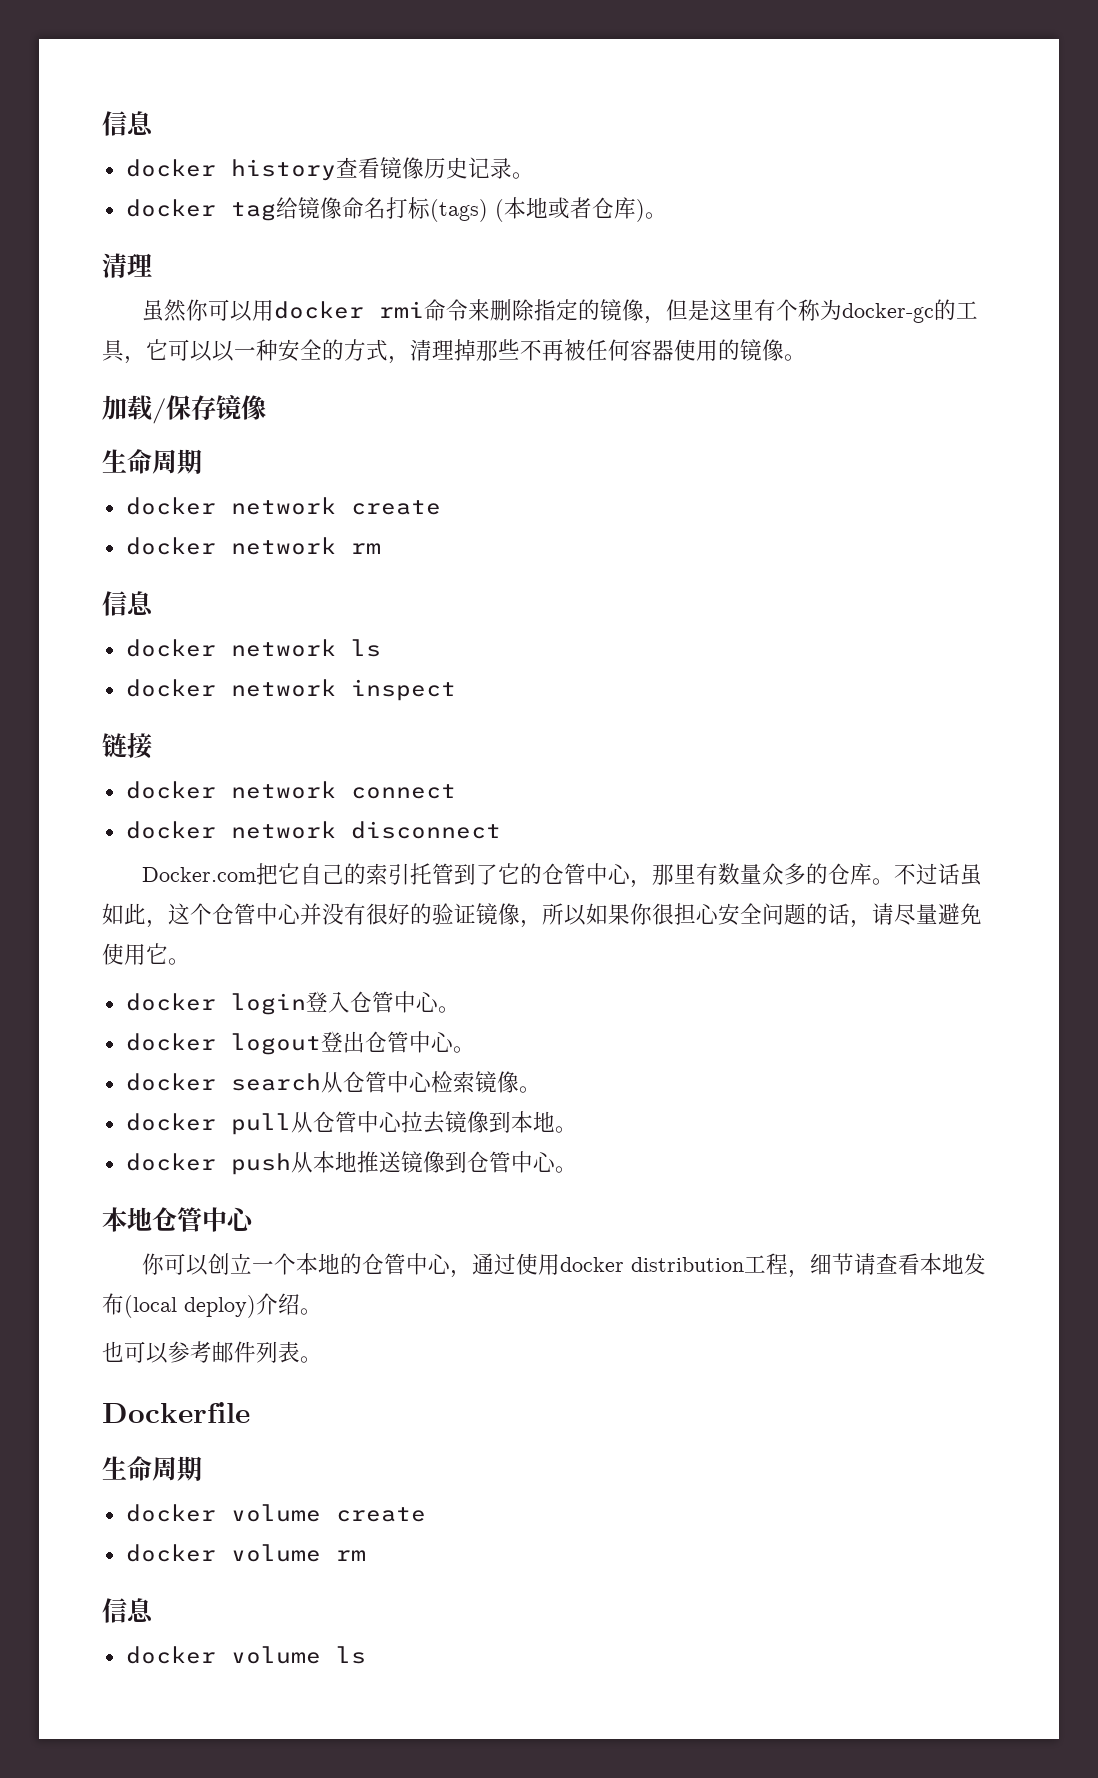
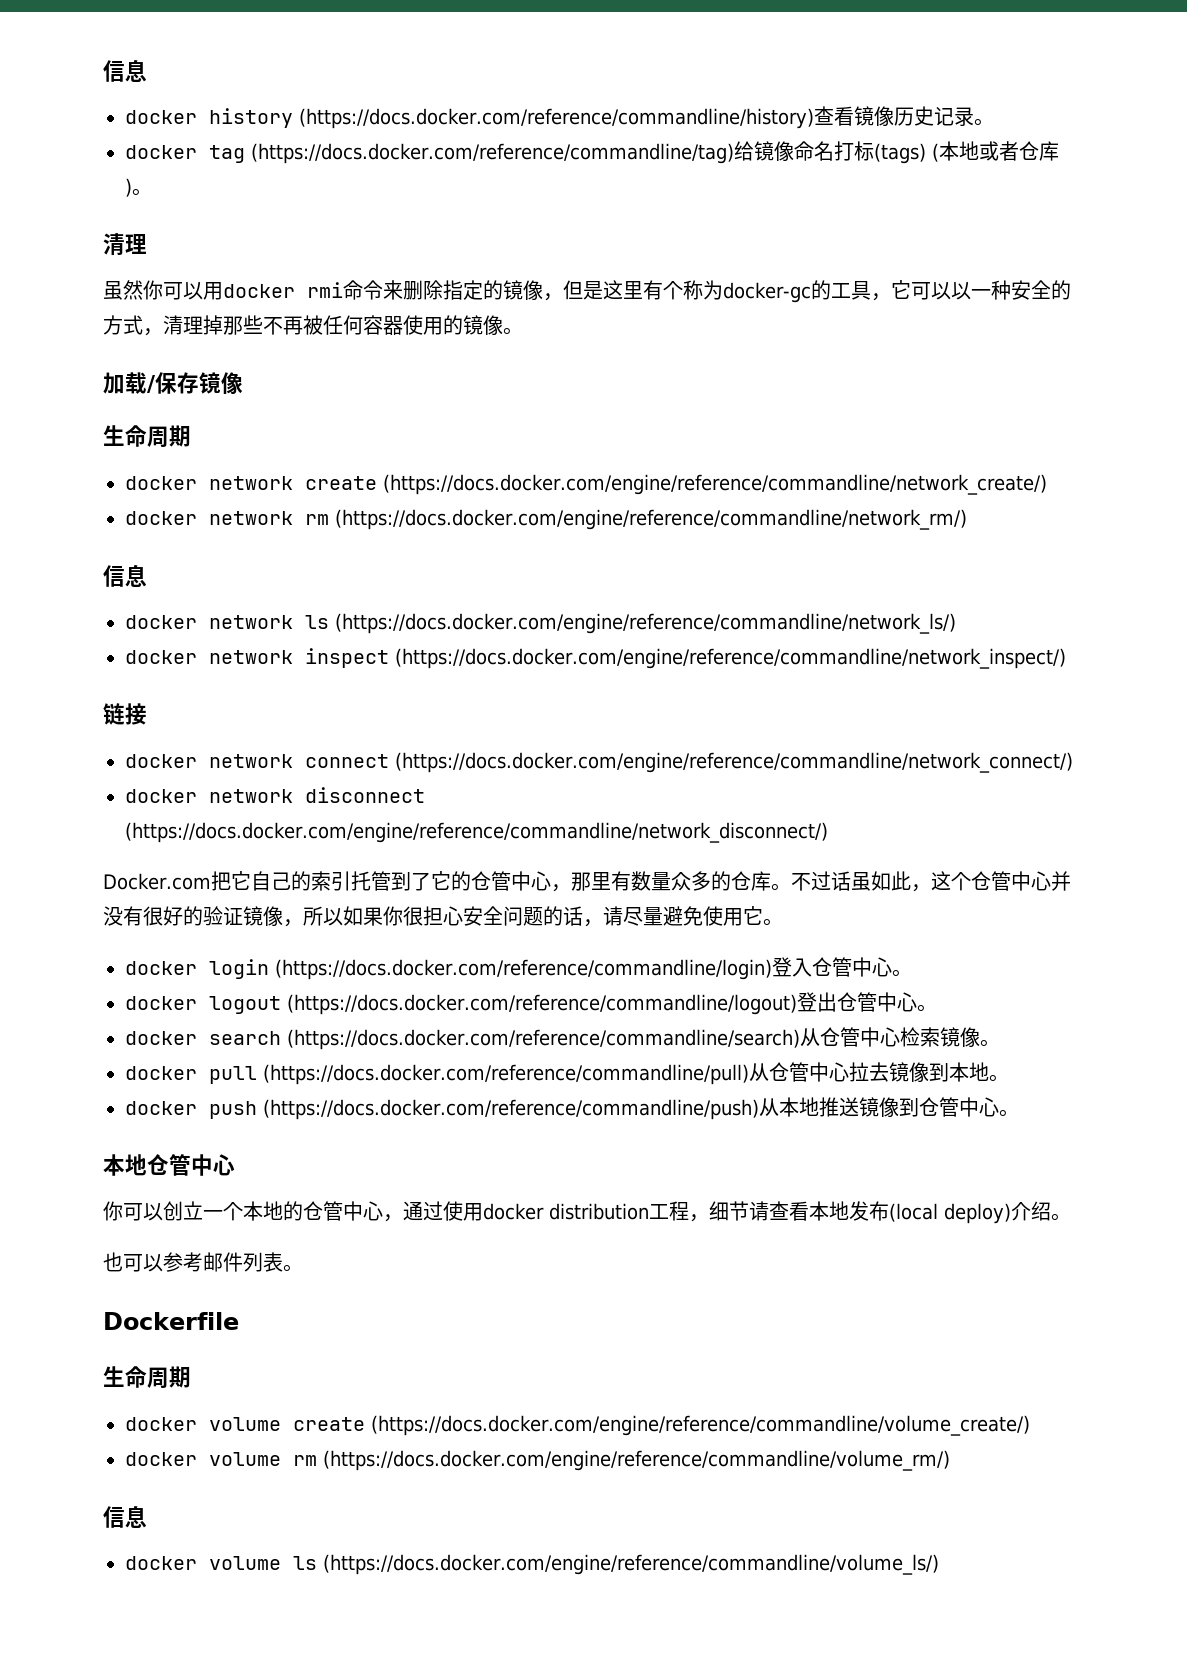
- docker history查看镜像历史记录。
+ docker history (https://docs.docker.com/reference/commandline/history)查看镜像历史记录。
- docker tag给镜像命名打标(tags) (本地或者仓库)。
+ docker tag (https://docs.docker.com/reference/commandline/tag)给镜像命名打标(tags) (本地或者仓库)。
- docker network create
+ docker network create (https://docs.docker.com/engine/reference/commandline/network_create/)
- docker network rm
+ docker network rm (https://docs.docker.com/engine/reference/commandline/network_rm/)
- docker network ls
+ docker network ls (https://docs.docker.com/engine/reference/commandline/network_ls/)
- docker network inspect
+ docker network inspect (https://docs.docker.com/engine/reference/commandline/network_inspect/)
- docker network connect
+ docker network connect (https://docs.docker.com/engine/reference/commandline/network_connect/)
- docker network disconnect
+ docker network disconnect (https://docs.docker.com/engine/reference/commandline/network_disconnect/)
- docker login登入仓管中心。
+ docker login (https://docs.docker.com/reference/commandline/login)登入仓管中心。
- docker logout登出仓管中心。
+ docker logout (https://docs.docker.com/reference/commandline/logout)登出仓管中心。
- docker search从仓管中心检索镜像。
+ docker search (https://docs.docker.com/reference/commandline/search)从仓管中心检索镜像。
- docker pull从仓管中心拉去镜像到本地。
+ docker pull (https://docs.docker.com/reference/commandline/pull)从仓管中心拉去镜像到本地。
- docker push从本地推送镜像到仓管中心。
+ docker push (https://docs.docker.com/reference/commandline/push)从本地推送镜像到仓管中心。
- docker volume create
+ docker volume create (https://docs.docker.com/engine/reference/commandline/volume_create/)
- docker volume rm
+ docker volume rm (https://docs.docker.com/engine/reference/commandline/volume_rm/)
- docker volume ls
+ docker volume ls (https://docs.docker.com/engine/reference/commandline/volume_ls/)

